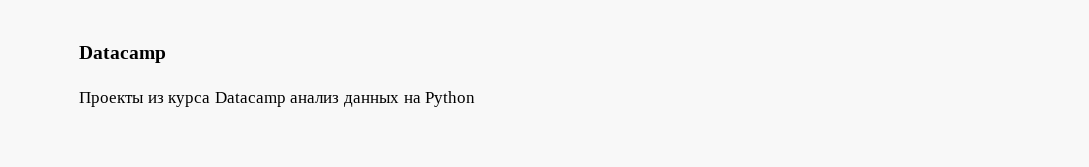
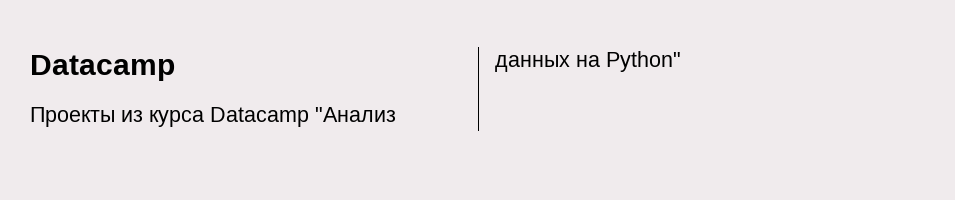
- Проекты из курса Datacamp анализ данных на Python
+ Проекты из курса Datacamp "Анализ данных на Python"

